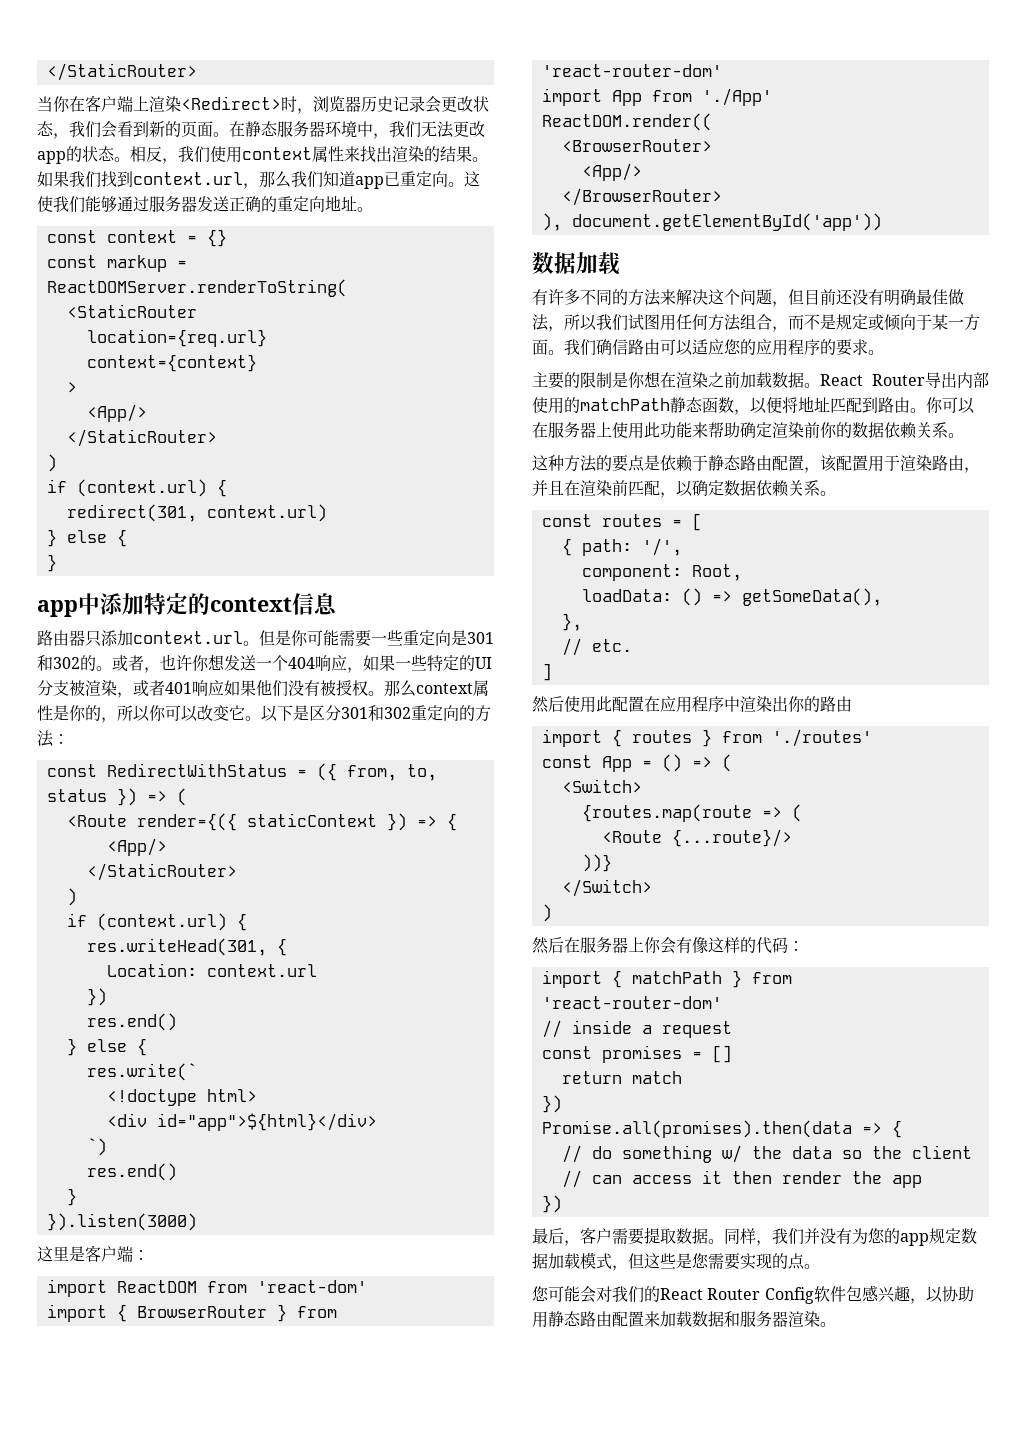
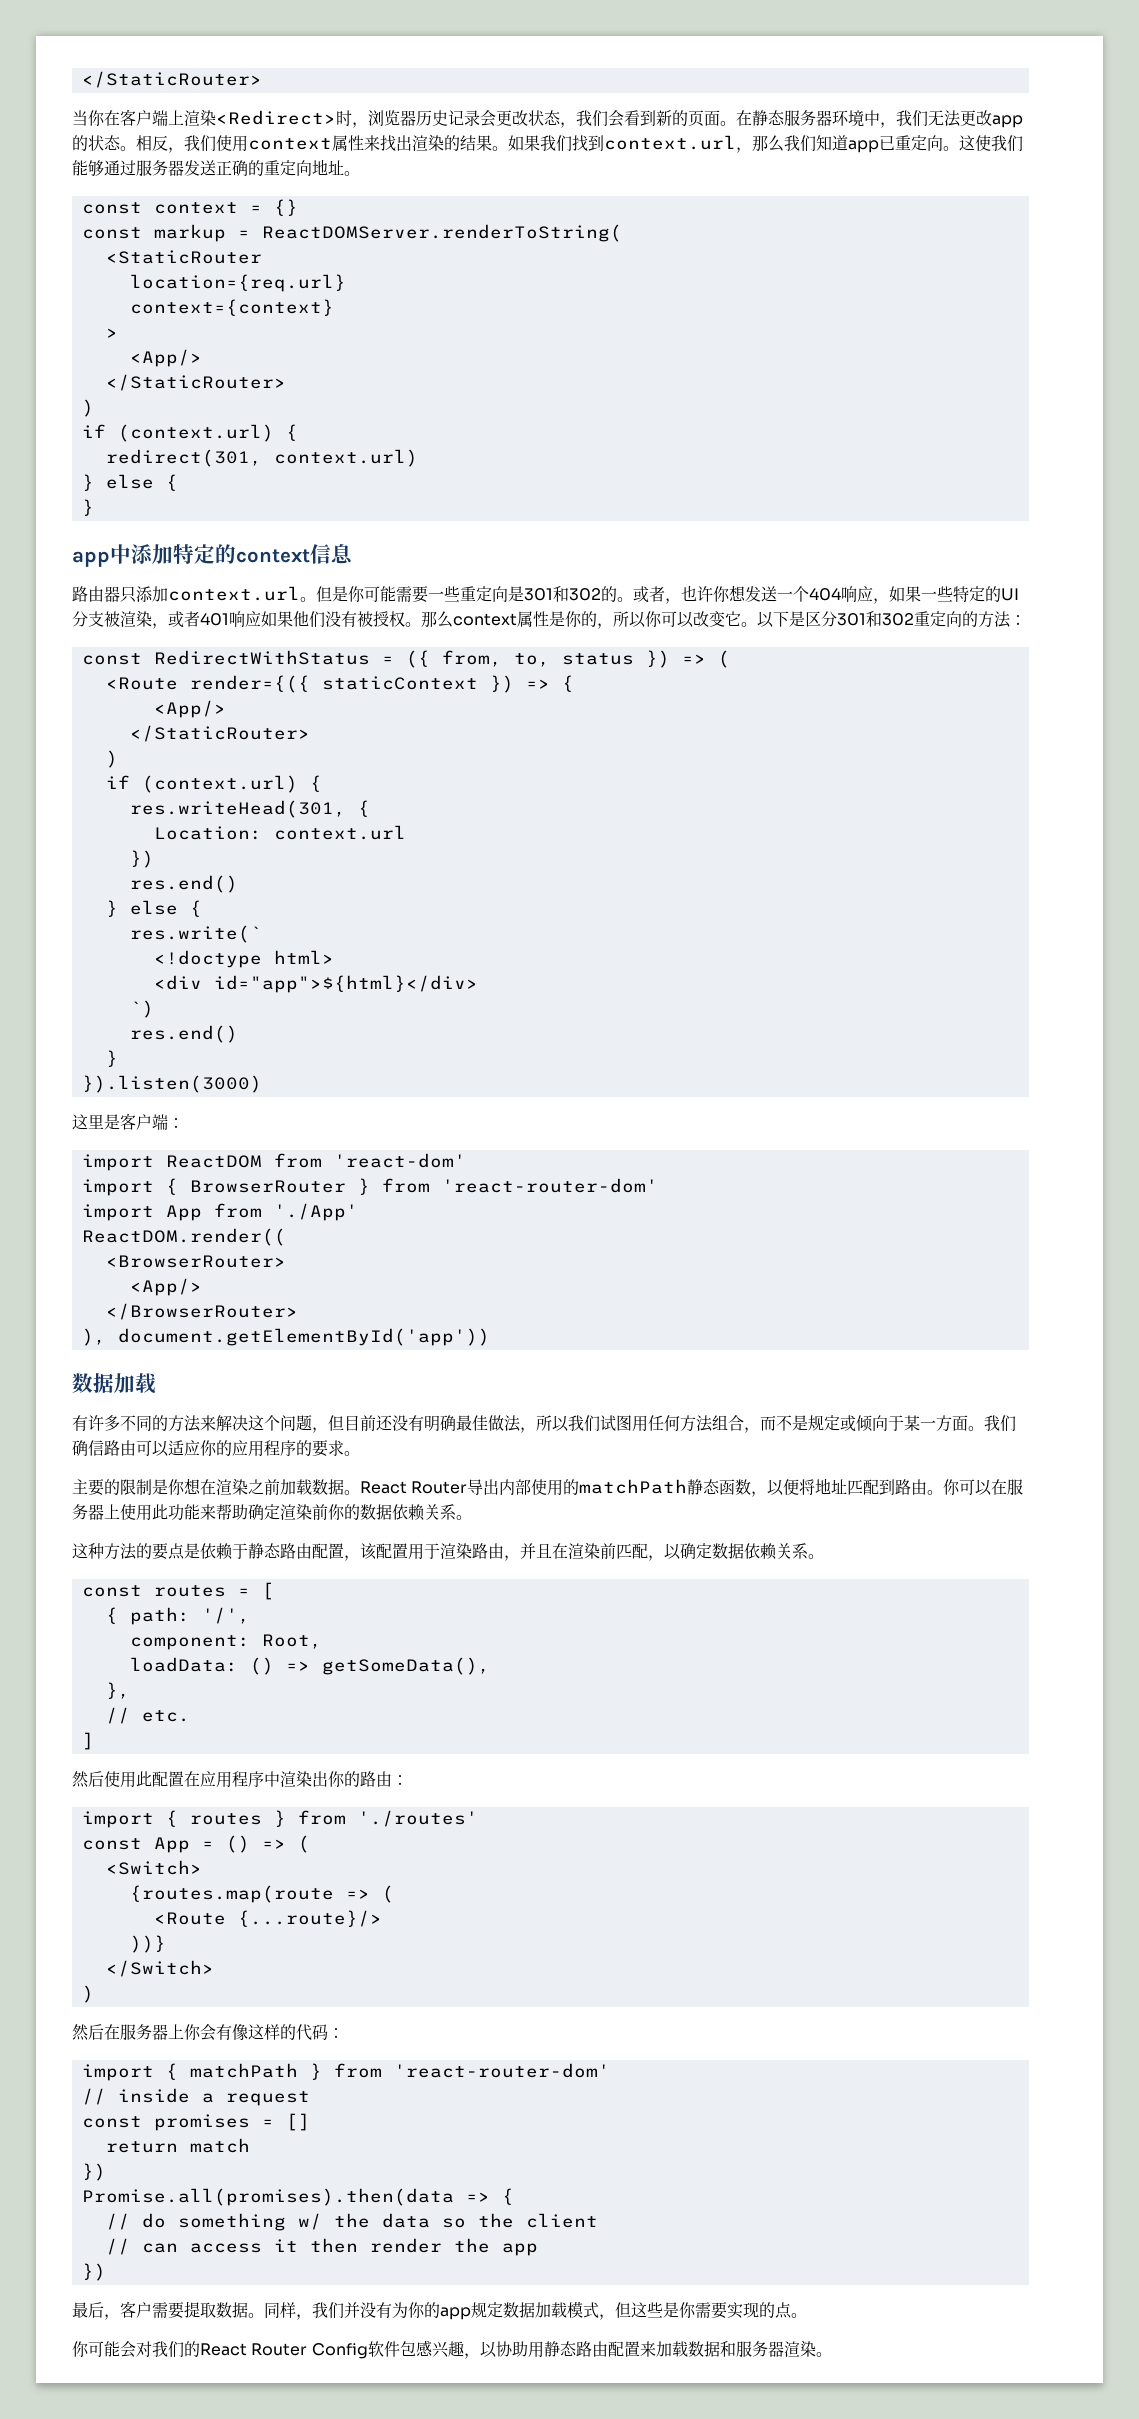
- 我们确信路由可以适应您的应用程序的要求。
+ 我们确信路由可以适应你的应用程序的要求。
- 然后使用此配置在应用程序中渲染出你的路由
+ 然后使用此配置在应用程序中渲染出你的路由：
- 同样，我们并没有为您的app规定数据加载模式，但这些是您需要实现的点。
+ 同样，我们并没有为你的app规定数据加载模式，但这些是你需要实现的点。
- 您可能会对我们的React Router Config软件包感兴趣，以协助用静态路由配置来加载数据和服务器渲染。
+ 你可能会对我们的React Router Config软件包感兴趣，以协助用静态路由配置来加载数据和服务器渲染。

